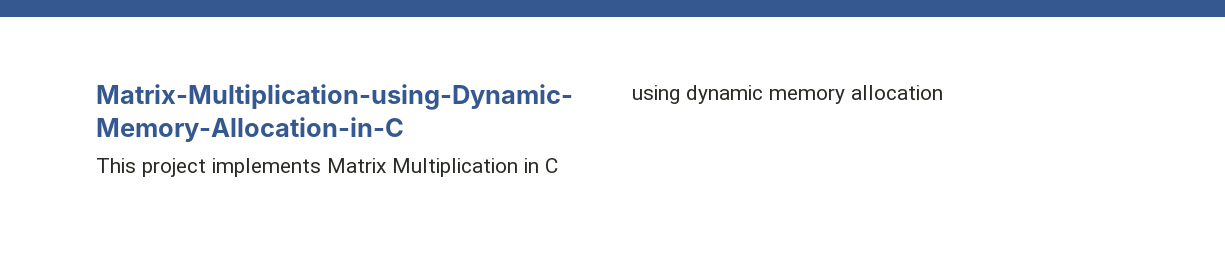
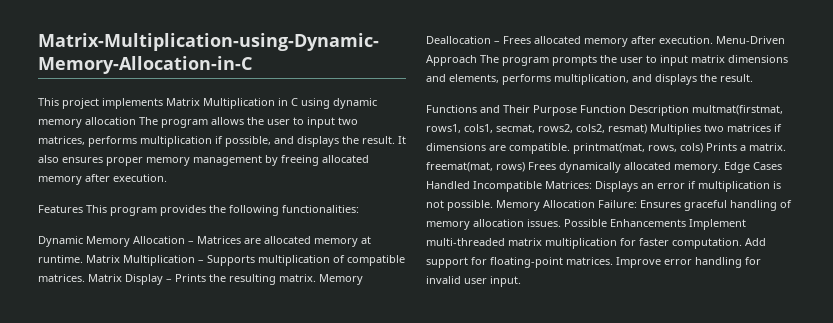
- This project implements Matrix Multiplication in C using dynamic memory allocation
+ This project implements Matrix Multiplication in C using dynamic memory allocation The program allows the user to input two matrices, performs multiplication if possible, and displays the result. It also ensures proper memory management by freeing allocated memory after execution.
+ Features This program provides the following functionalities:
+ Dynamic Memory Allocation – Matrices are allocated memory at runtime. Matrix Multiplication – Supports multiplication of compatible matrices. Matrix Display – Prints the resulting matrix. Memory Deallocation – Frees allocated memory after execution. Menu-Driven Approach The program prompts the user to input matrix dimensions and elements, performs multiplication, and displays the result.
+ Functions and Their Purpose Function Description multmat(firstmat, rows1, cols1, secmat, rows2, cols2, resmat) Multiplies two matrices if dimensions are compatible. printmat(mat, rows, cols) Prints a matrix. freemat(mat, rows) Frees dynamically allocated memory. Edge Cases Handled Incompatible Matrices: Displays an error if multiplication is not possible. Memory Allocation Failure: Ensures graceful handling of memory allocation issues. Possible Enhancements Implement multi-threaded matrix multiplication for faster computation. Add support for floating-point matrices. Improve error handling for invalid user input.

